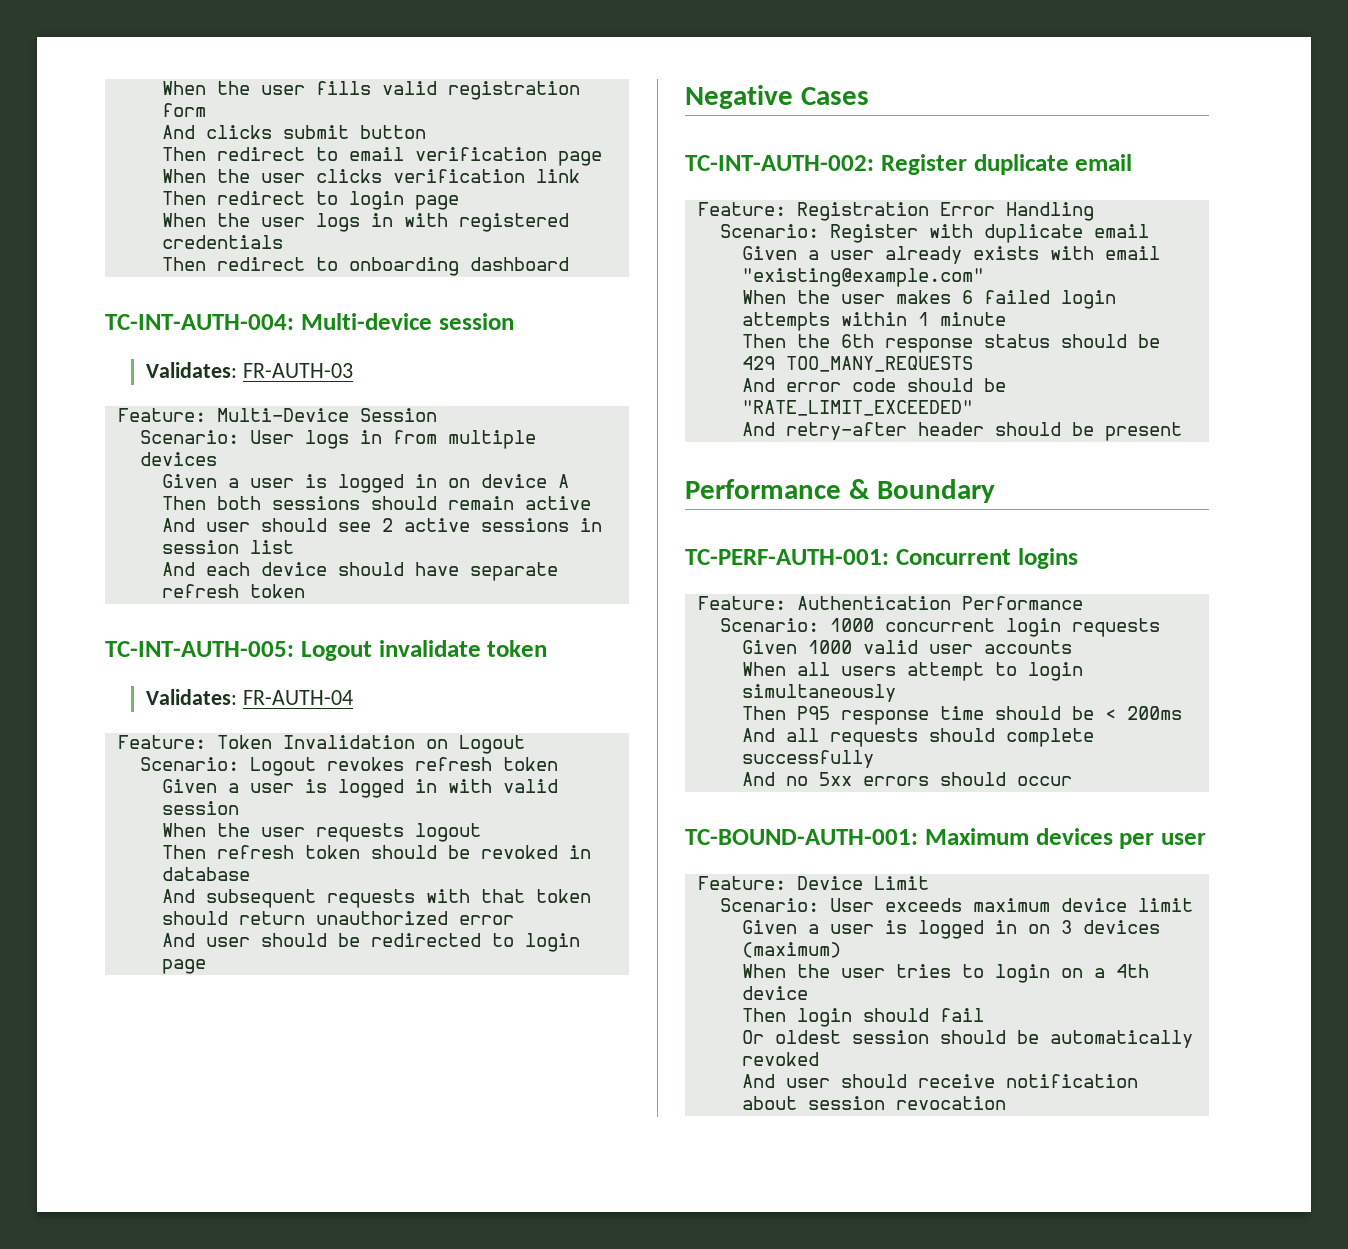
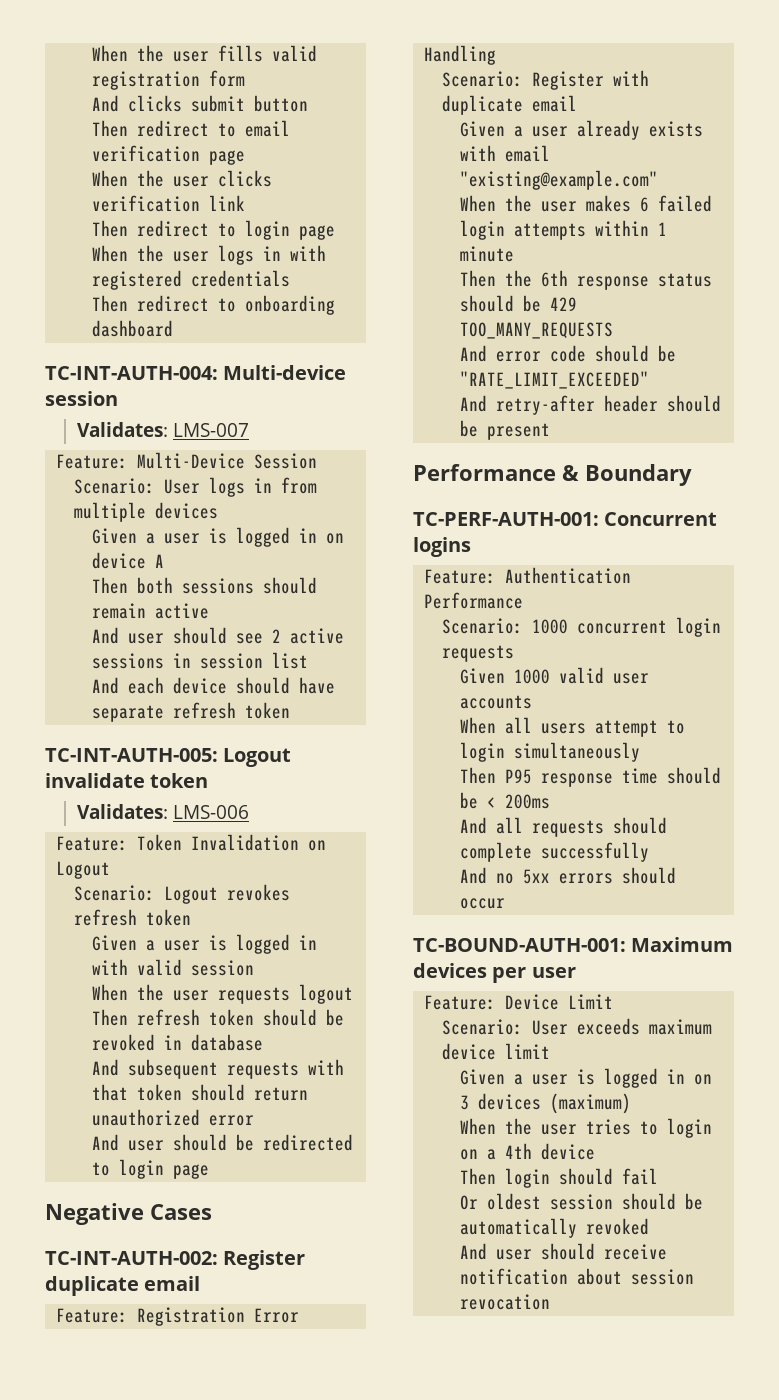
- Validates: FR-AUTH-03
+ Validates: LMS-007
- Validates: FR-AUTH-04
+ Validates: LMS-006

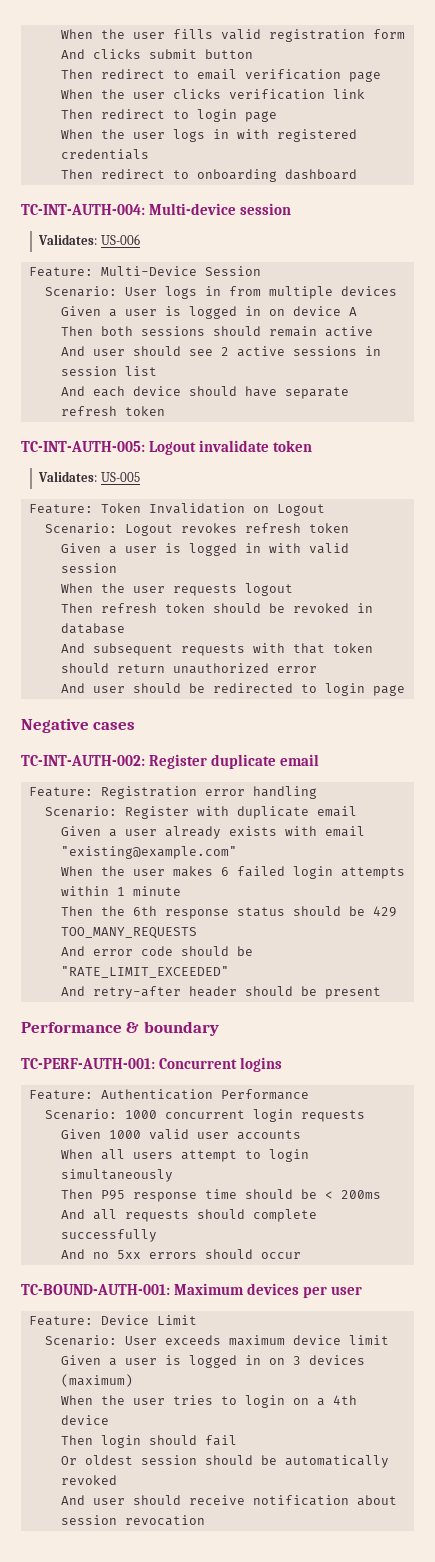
- Validates: LMS-007
+ Validates: US-006
- Validates: LMS-006
+ Validates: US-005
- Negative Cases
+ Negative cases
- Feature: Registration Error Handling
+ Feature: Registration error handling
- Performance & Boundary
+ Performance & boundary

